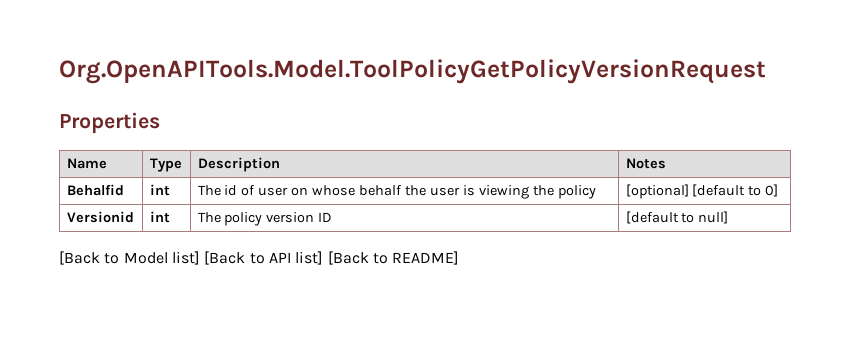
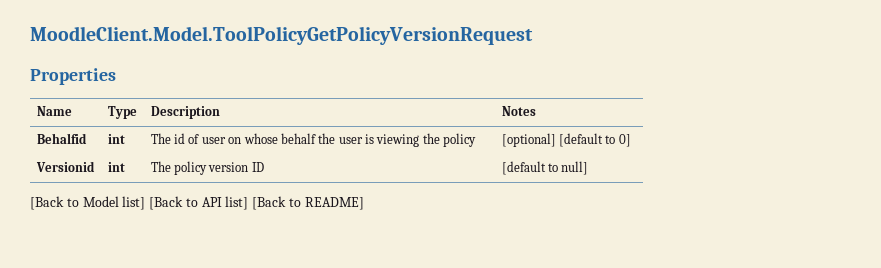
- Org.OpenAPITools.Model.ToolPolicyGetPolicyVersionRequest
+ MoodleClient.Model.ToolPolicyGetPolicyVersionRequest

